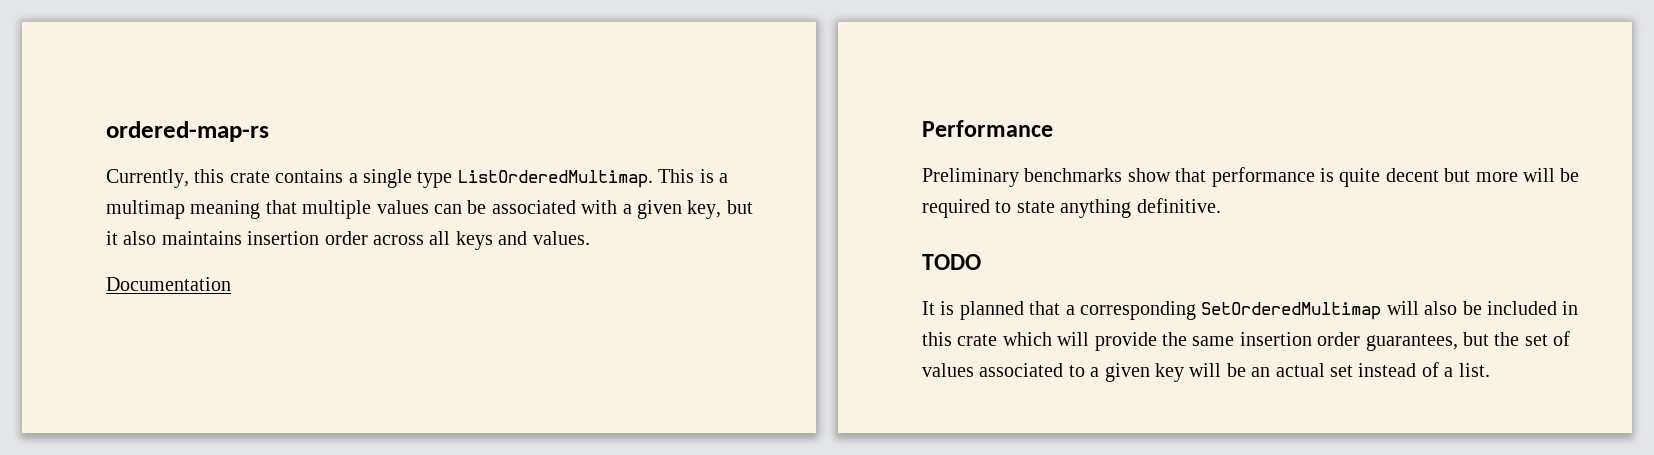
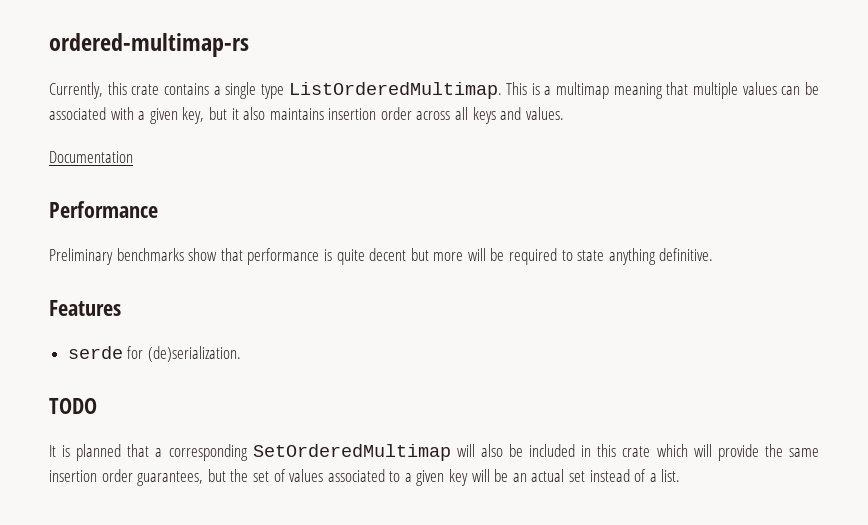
- ordered-map-rs
+ ordered-multimap-rs
+ Features
+ serde for (de)serialization.

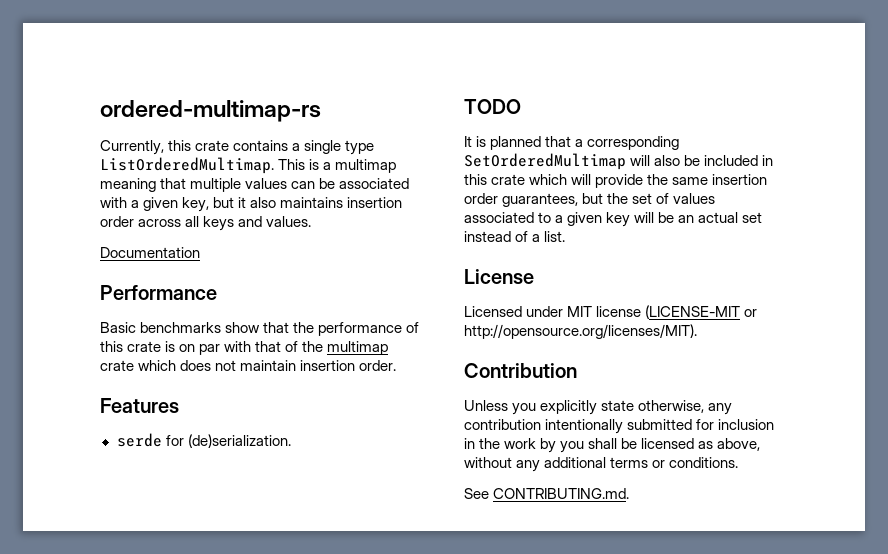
- Preliminary benchmarks show that performance is quite decent but more will be required to state anything definitive.
+ Basic benchmarks show that the performance of this crate is on par with that of the multimap crate which does not maintain insertion order.
+ License
+ Licensed under MIT license (LICENSE-MIT or http://opensource.org/licenses/MIT).
+ Contribution
+ Unless you explicitly state otherwise, any contribution intentionally submitted for inclusion in the work by you shall be licensed as above, without any additional terms or conditions.
+ See CONTRIBUTING.md.

